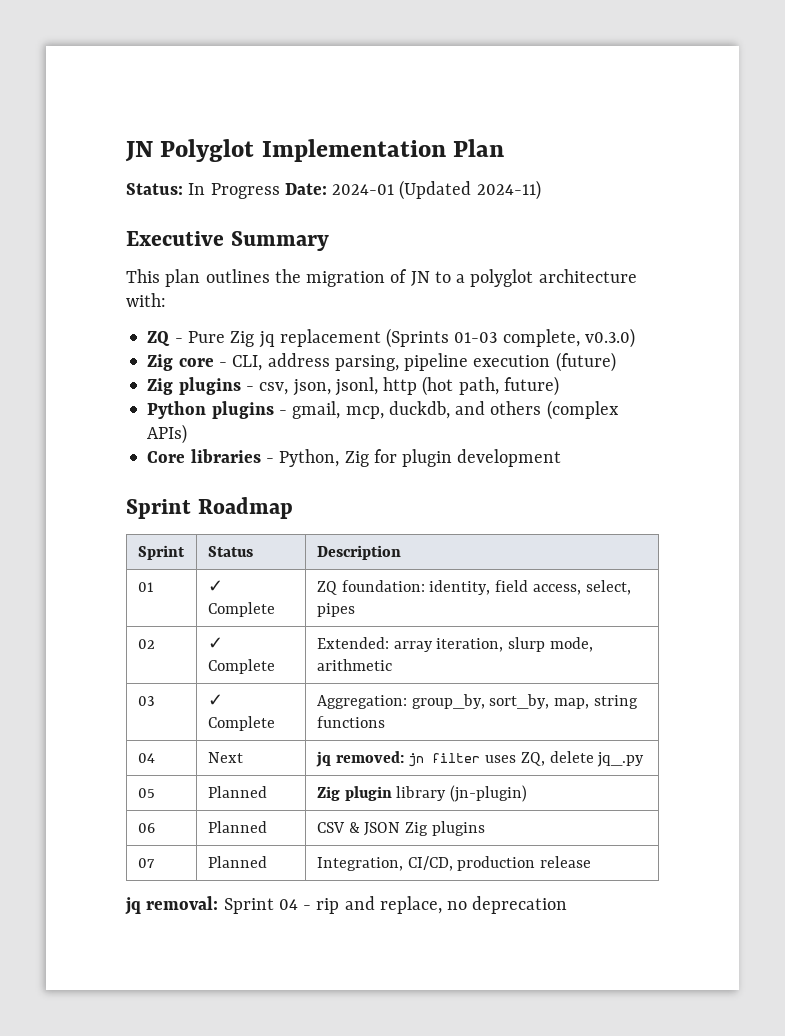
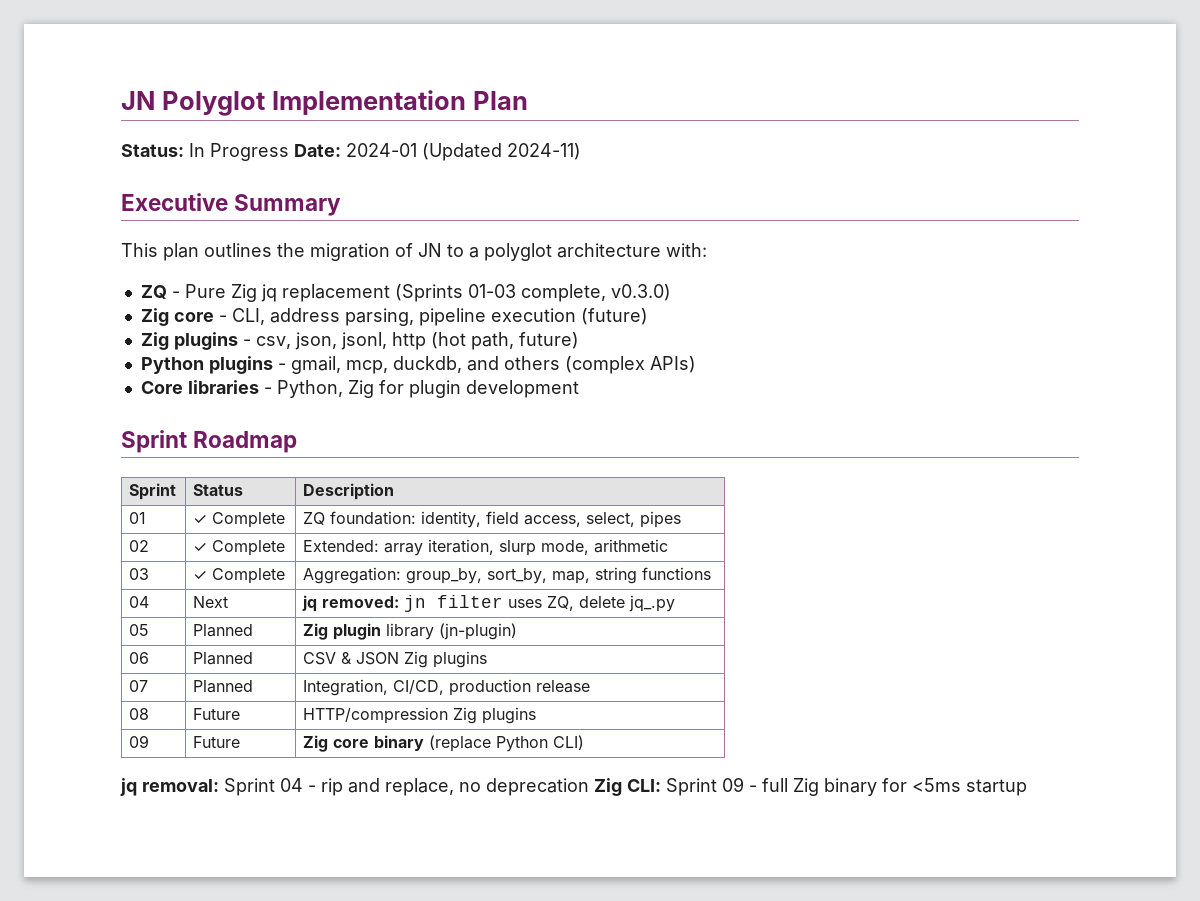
+ 08 | Future | HTTP/compression Zig plugins
+ 09 | Future | Zig core binary (replace Python CLI)
- jq removal: Sprint 04 - rip and replace, no deprecation
+ jq removal: Sprint 04 - rip and replace, no deprecation Zig CLI: Sprint 09 - full Zig binary for <5ms startup

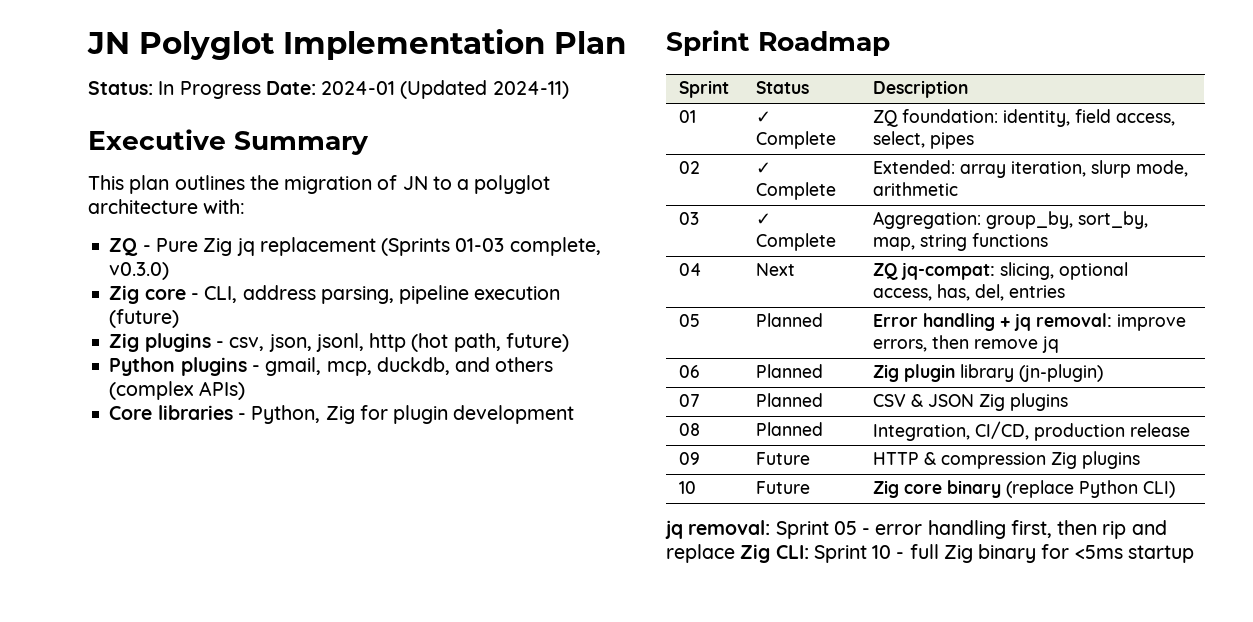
- 04 | Next | jq removed: jn filter uses ZQ, delete jq_.py
- 05 | Planned | Zig plugin library (jn-plugin)
+ 04 | Next | ZQ jq-compat: slicing, optional access, has, del, entries
+ 05 | Planned | Error handling + jq removal: improve errors, then remove jq
+ 06 | Planned | Zig plugin library (jn-plugin)
- 06 | Planned | CSV & JSON Zig plugins
+ 07 | Planned | CSV & JSON Zig plugins
- 07 | Planned | Integration, CI/CD, production release
+ 08 | Planned | Integration, CI/CD, production release
- 08 | Future | HTTP/compression Zig plugins
- 09 | Future | Zig core binary (replace Python CLI)
+ 09 | Future | HTTP & compression Zig plugins
+ 10 | Future | Zig core binary (replace Python CLI)
- jq removal: Sprint 04 - rip and replace, no deprecation Zig CLI: Sprint 09 - full Zig binary for <5ms startup
+ jq removal: Sprint 05 - error handling first, then rip and replace Zig CLI: Sprint 10 - full Zig binary for <5ms startup

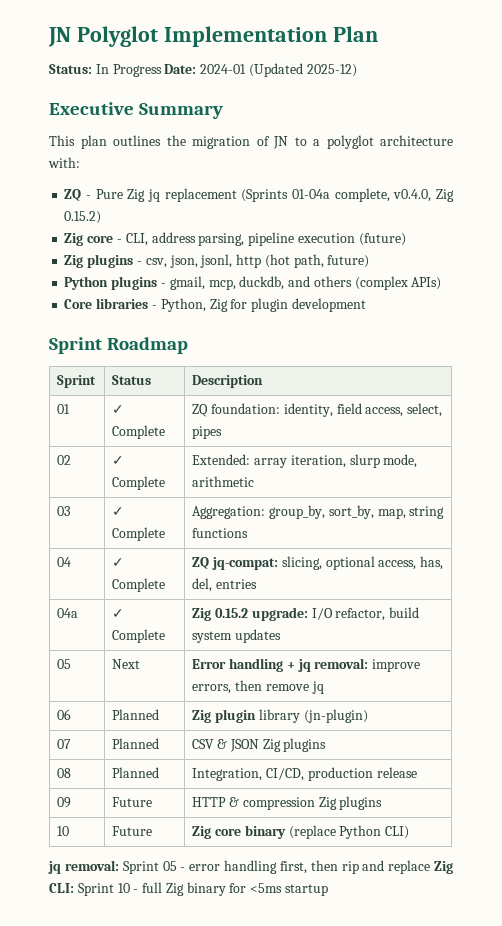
- Status: In Progress Date: 2024-01 (Updated 2024-11)
+ Status: In Progress Date: 2024-01 (Updated 2025-12)
- ZQ - Pure Zig jq replacement (Sprints 01-03 complete, v0.3.0)
+ ZQ - Pure Zig jq replacement (Sprints 01-04a complete, v0.4.0, Zig 0.15.2)
- 04 | Next | ZQ jq-compat: slicing, optional access, has, del, entries
+ 04 | ✓ Complete | ZQ jq-compat: slicing, optional access, has, del, entries
+ 04a | ✓ Complete | Zig 0.15.2 upgrade: I/O refactor, build system updates
- 05 | Planned | Error handling + jq removal: improve errors, then remove jq
+ 05 | Next | Error handling + jq removal: improve errors, then remove jq

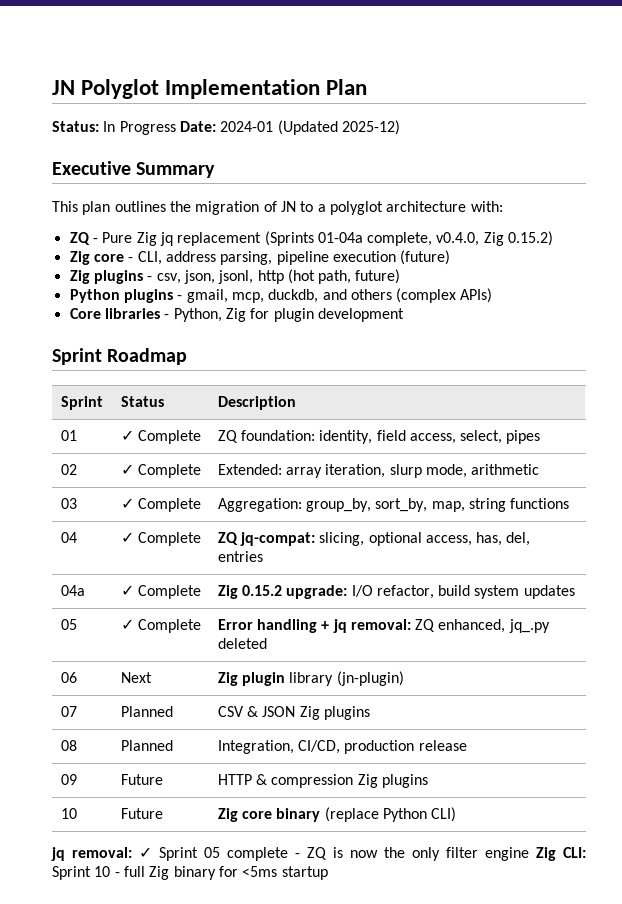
- 05 | Next | Error handling + jq removal: improve errors, then remove jq
+ 05 | ✓ Complete | Error handling + jq removal: ZQ enhanced, jq_.py deleted
- 06 | Planned | Zig plugin library (jn-plugin)
+ 06 | Next | Zig plugin library (jn-plugin)
- jq removal: Sprint 05 - error handling first, then rip and replace Zig CLI: Sprint 10 - full Zig binary for <5ms startup
+ jq removal: ✓ Sprint 05 complete - ZQ is now the only filter engine Zig CLI: Sprint 10 - full Zig binary for <5ms startup

